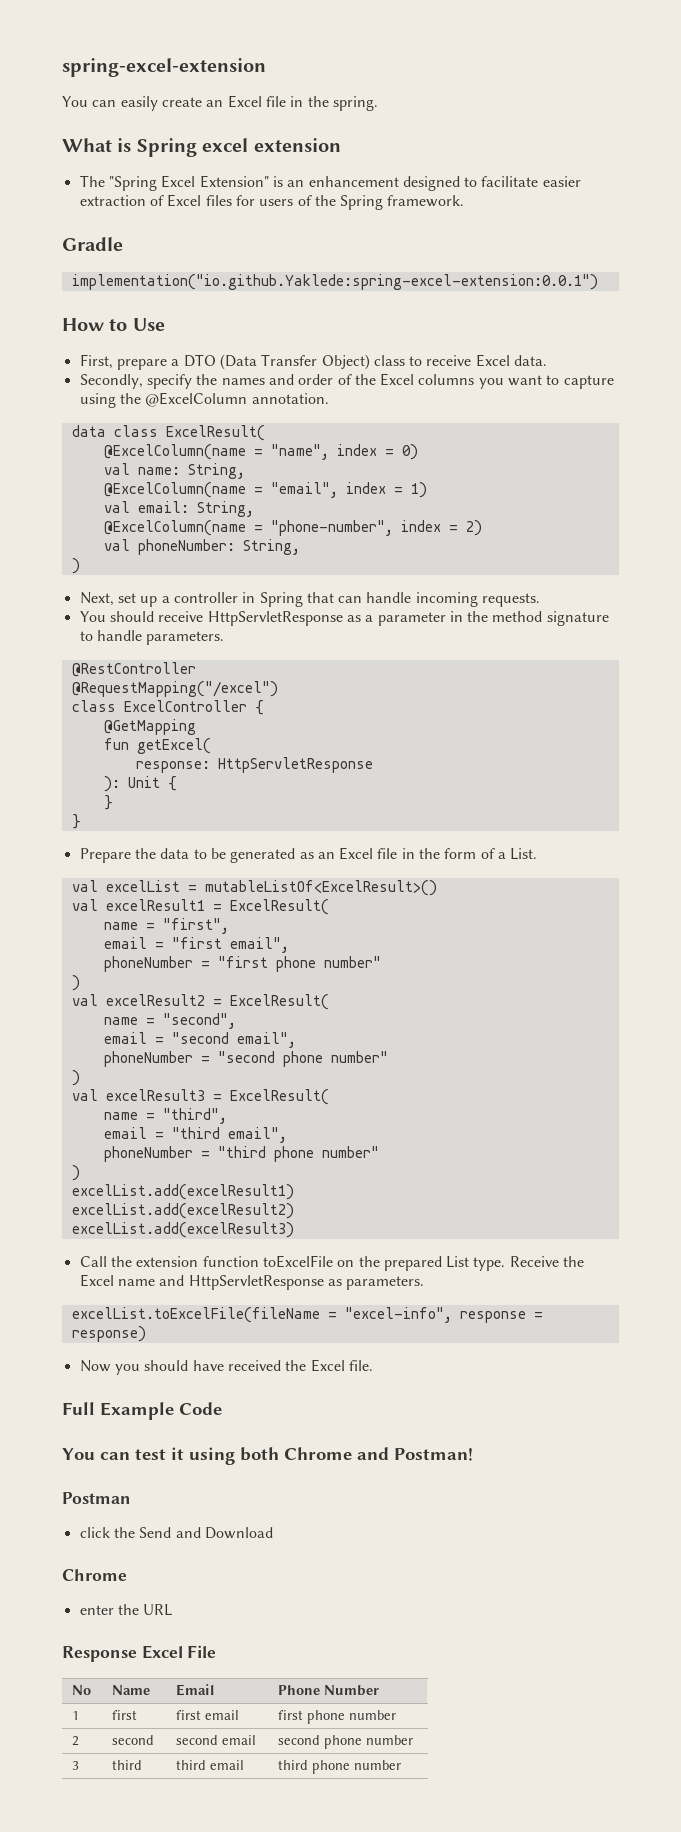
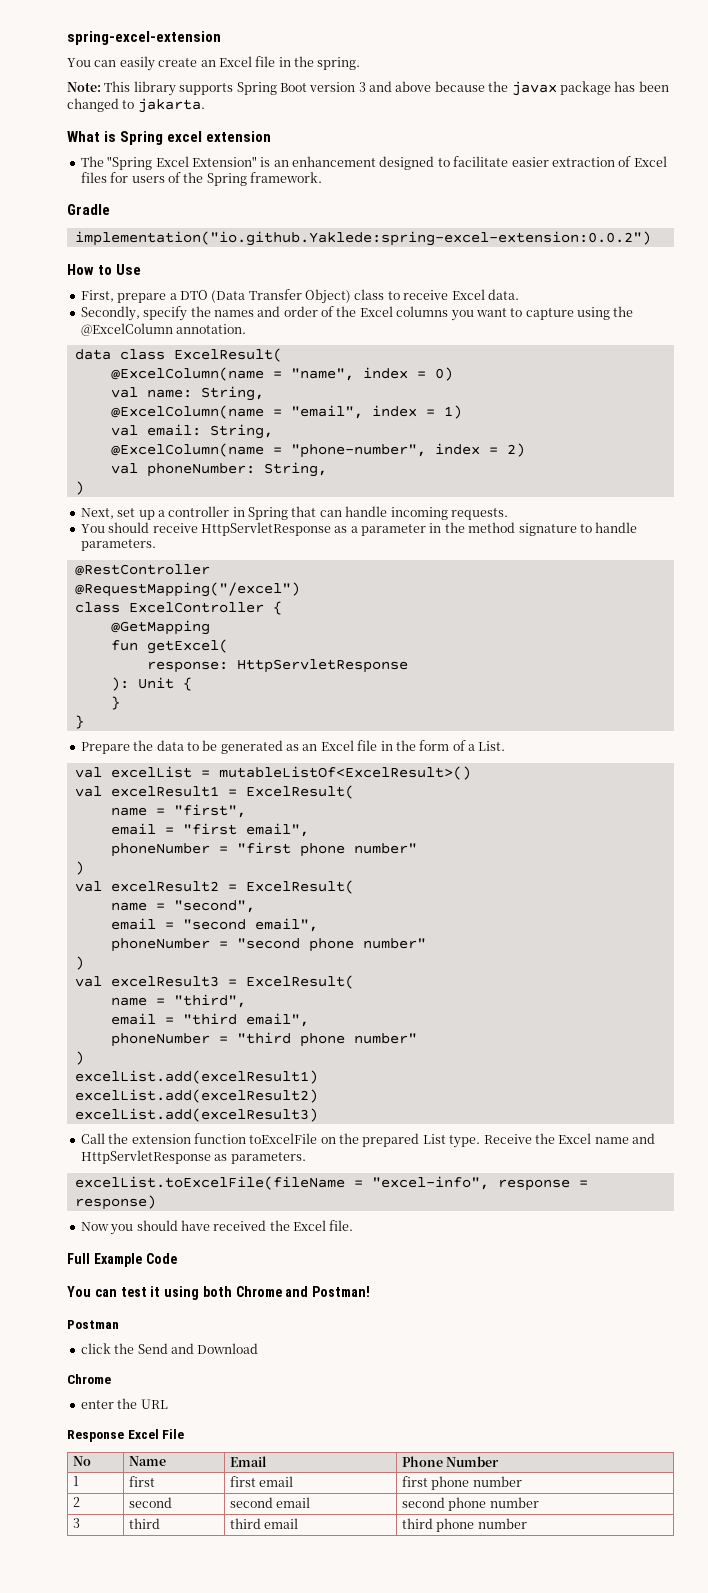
+ Note: This library supports Spring Boot version 3 and above because the javax package has been changed to jakarta.
- implementation("io.github.Yaklede:spring-excel-extension:0.0.1")
+ implementation("io.github.Yaklede:spring-excel-extension:0.0.2")

